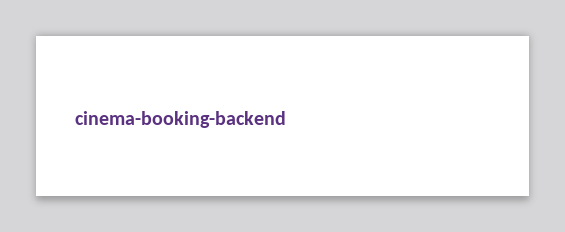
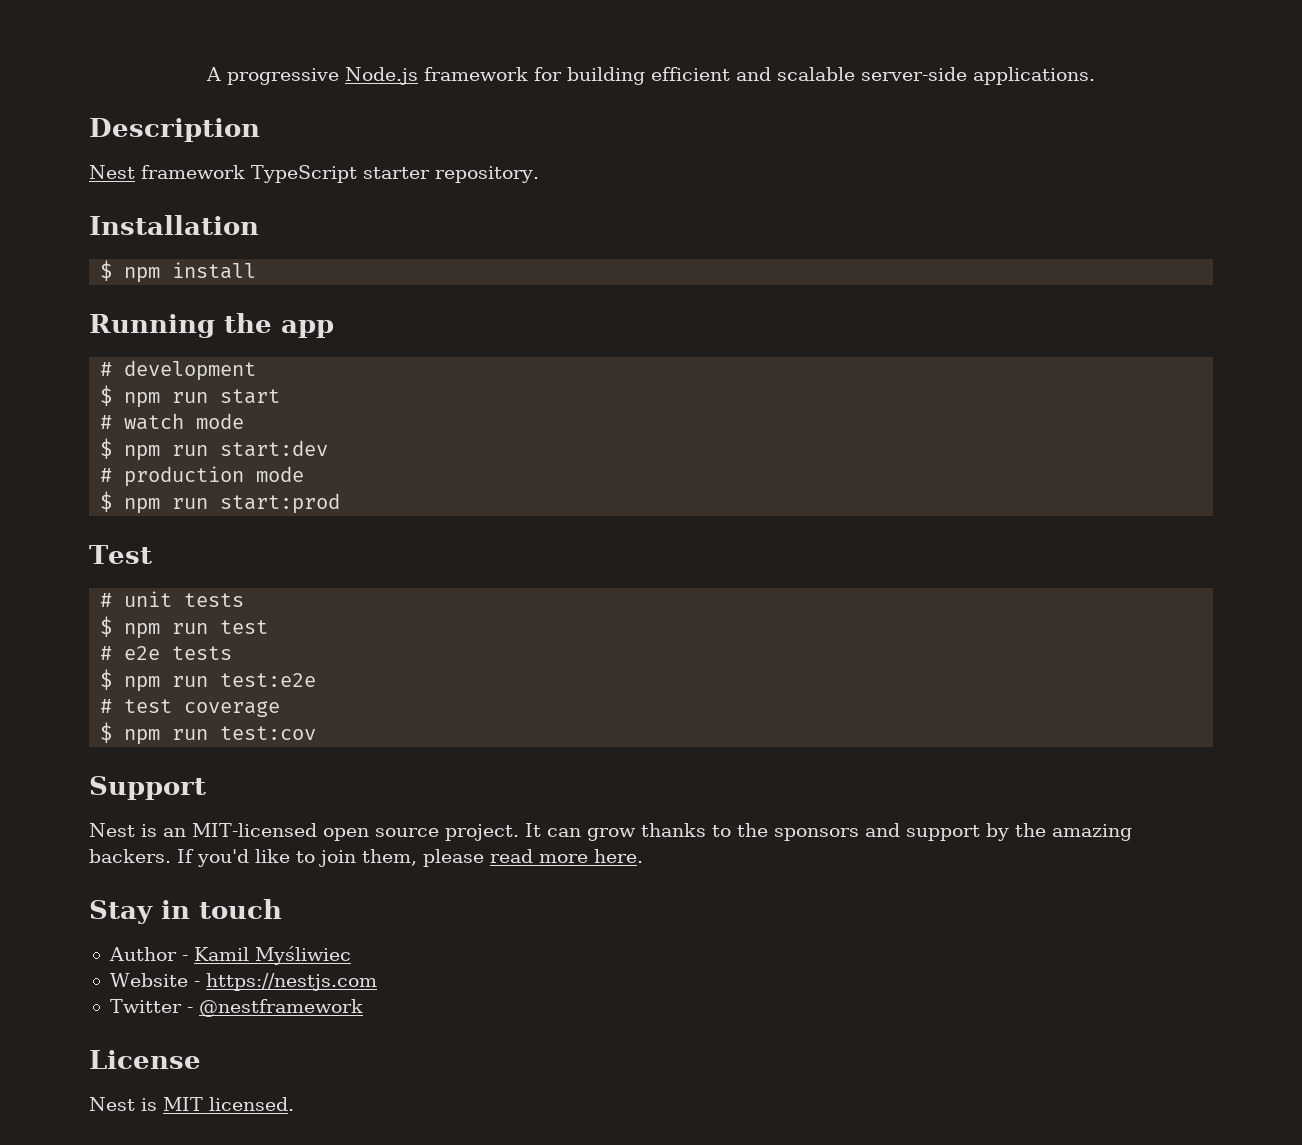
- cinema-booking-backend
+ A progressive Node.js framework for building efficient and scalable server-side applications.
+ Description
+ Nest framework TypeScript starter repository.
+ Installation
+ $ npm install
+ Running the app
+ # development
+ $ npm run start
+ # watch mode
+ $ npm run start:dev
+ # production mode
+ $ npm run start:prod
+ Test
+ # unit tests
+ $ npm run test
+ # e2e tests
+ $ npm run test:e2e
+ # test coverage
+ $ npm run test:cov
+ Support
+ Nest is an MIT-licensed open source project. It can grow thanks to the sponsors and support by the amazing backers. If you'd like to join them, please read more here.
+ Stay in touch
+ Author - Kamil Myśliwiec
+ Website - https://nestjs.com
+ Twitter - @nestframework
+ License
+ Nest is MIT licensed.

